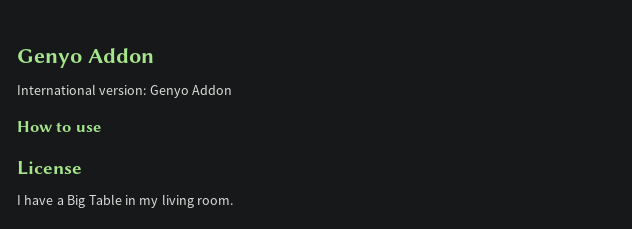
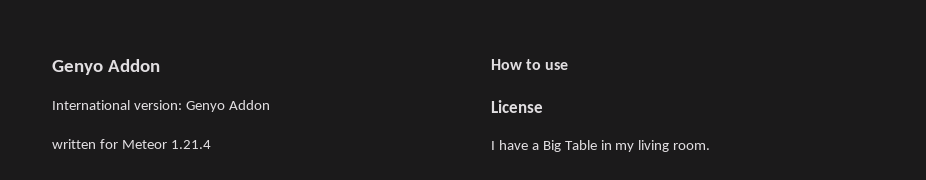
+ written for Meteor 1.21.4

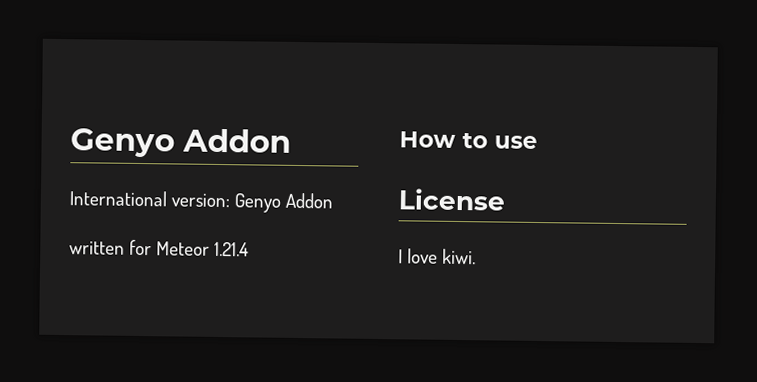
- I have a Big Table in my living room.
+ I love kiwi.

